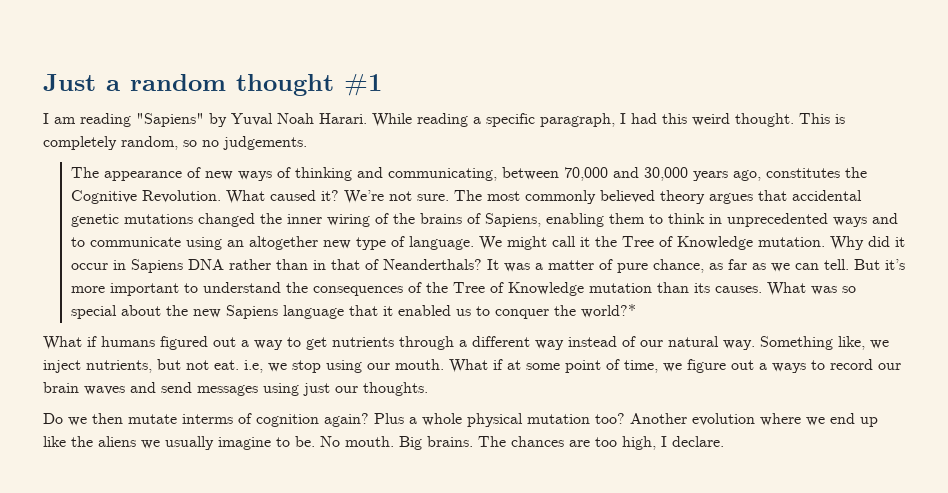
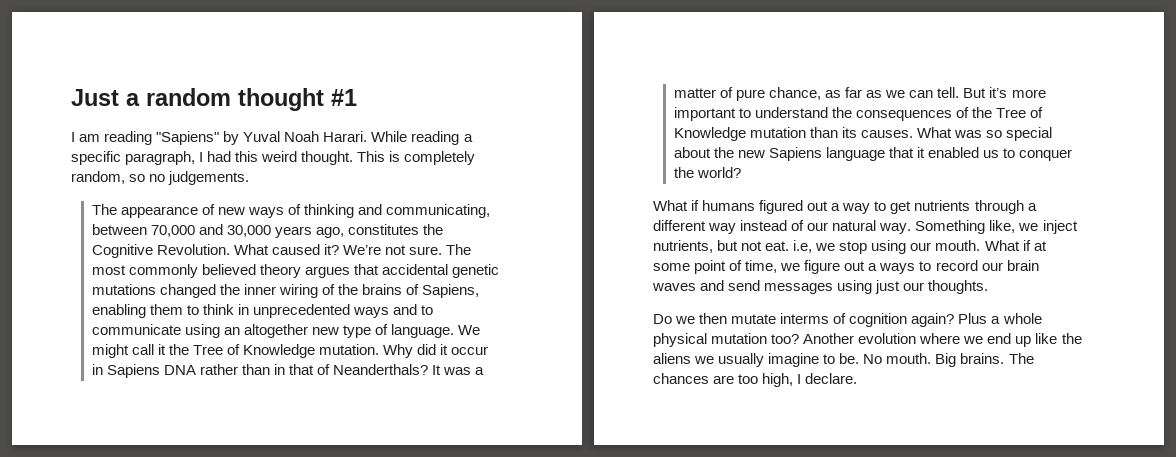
- What was so special about the new Sapiens language that it enabled us to conquer the world?*
+ What was so special about the new Sapiens language that it enabled us to conquer the world?

